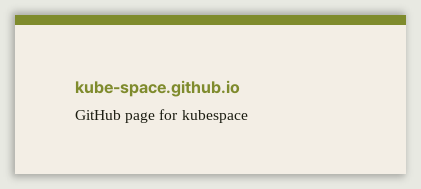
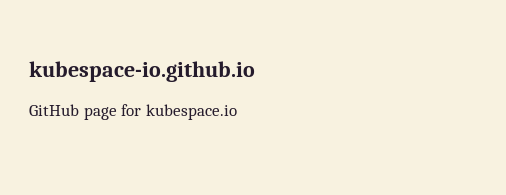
- kube-space.github.io
+ kubespace-io.github.io
- GitHub page for kubespace
+ GitHub page for kubespace.io

